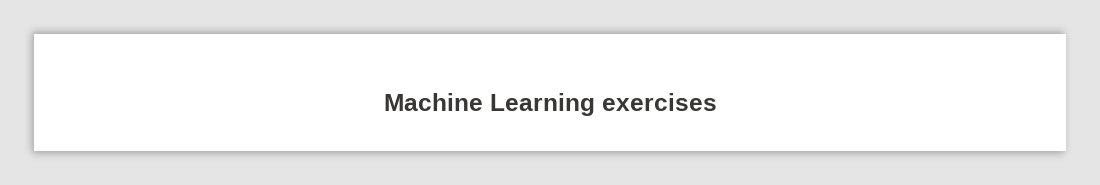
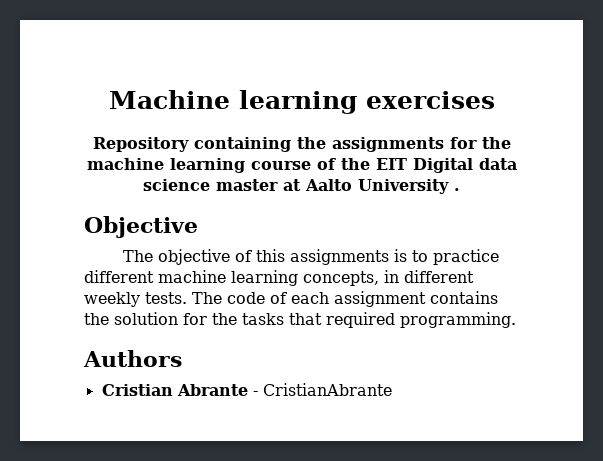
- Machine Learning exercises
+ Machine learning exercises
+ Repository containing the assignments for the machine learning course of the EIT Digital data science master at Aalto University .
+ Objective
+ The objective of this assignments is to practice different machine learning concepts, in different weekly tests. The code of each assignment contains the solution for the tasks that required programming.
+ Authors
+ Cristian Abrante - CristianAbrante

